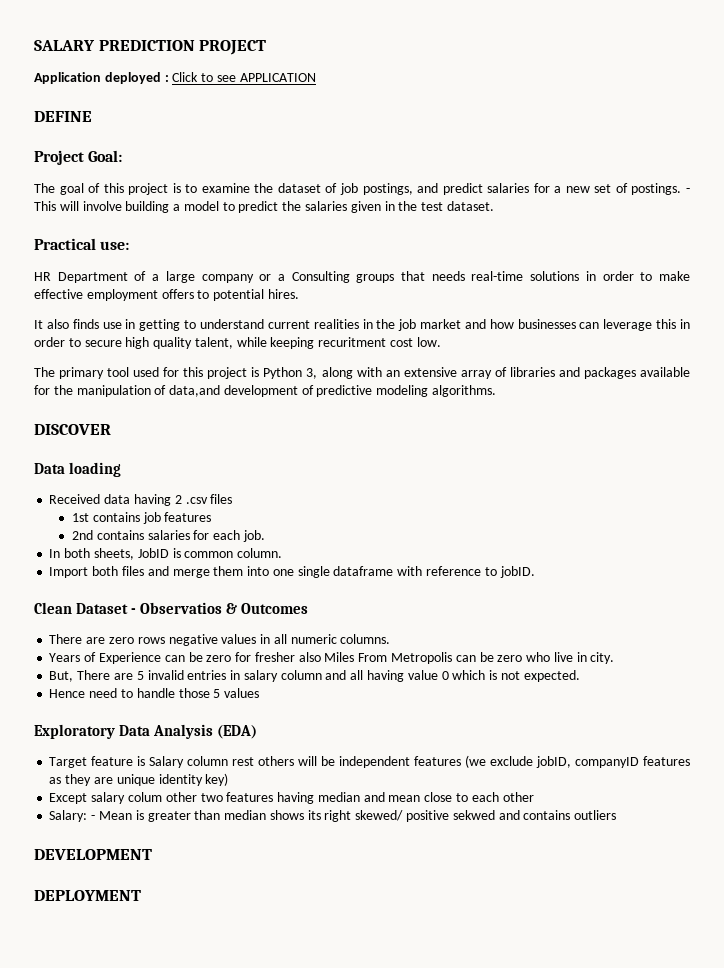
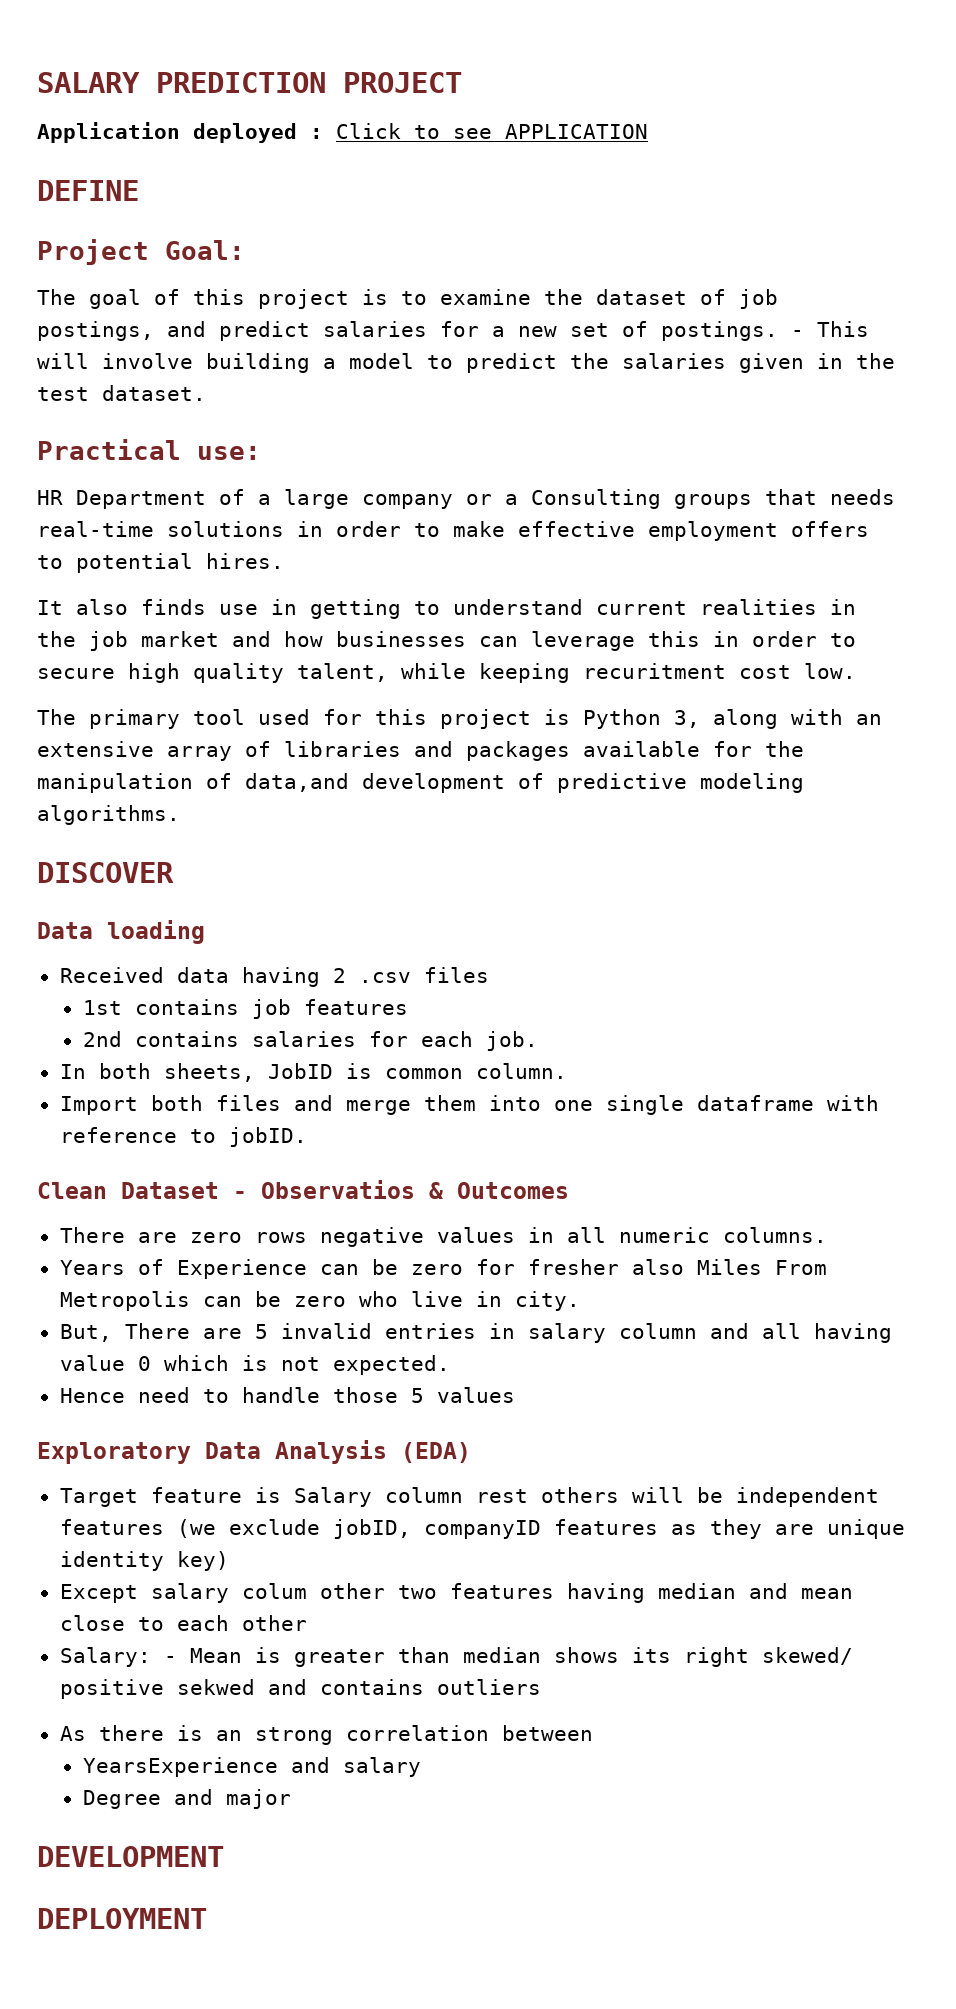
+ As there is an strong correlation between
+ YearsExperience and salary
+ Degree and major

